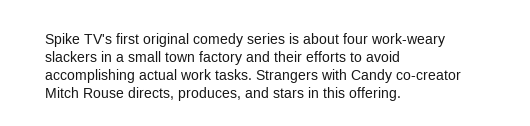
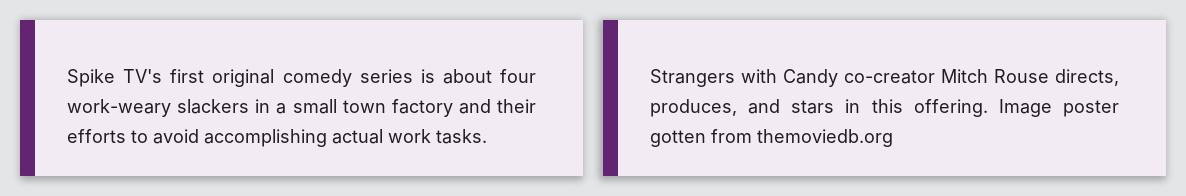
+ Image poster gotten from themoviedb.org

